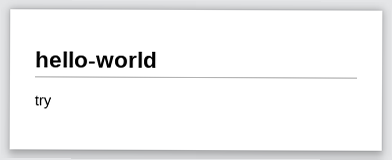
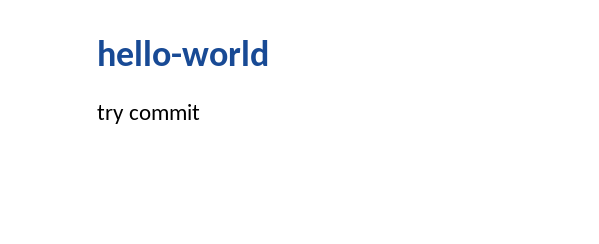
- try
+ try commit

